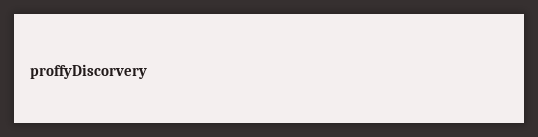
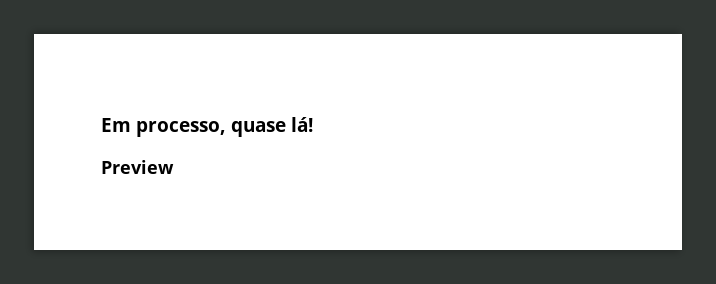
- proffyDiscorvery
+ Em processo, quase lá!
+ Preview

